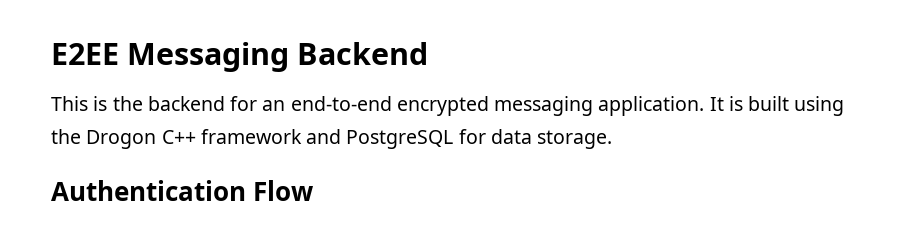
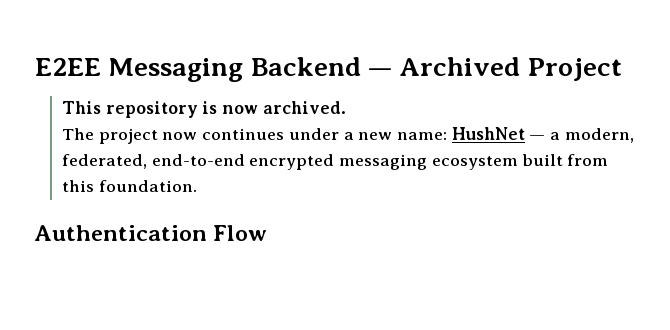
- E2EE Messaging Backend
- This is the backend for an end-to-end encrypted messaging application. It is built using the Drogon C++ framework and PostgreSQL for data storage.
+ E2EE Messaging Backend — Archived Project
+ This repository is now archived.
+ The project now continues under a new name: HushNet — a modern, federated, end-to-end encrypted messaging ecosystem built from this foundation.

